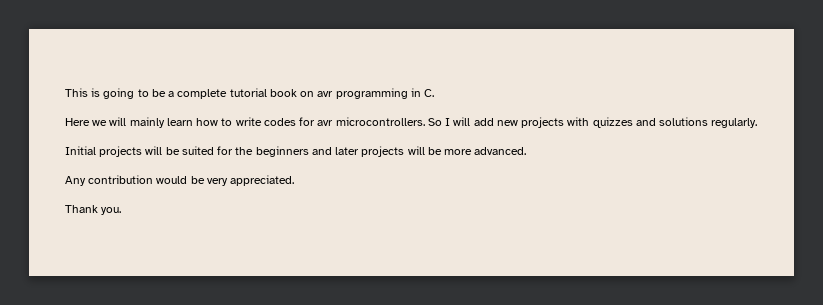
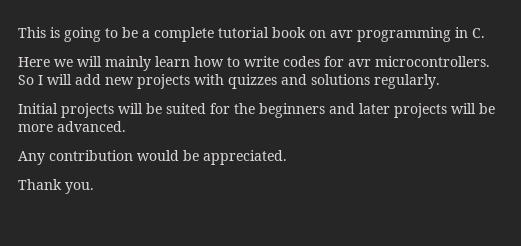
- Any contribution would be very appreciated.
+ Any contribution would be appreciated.

